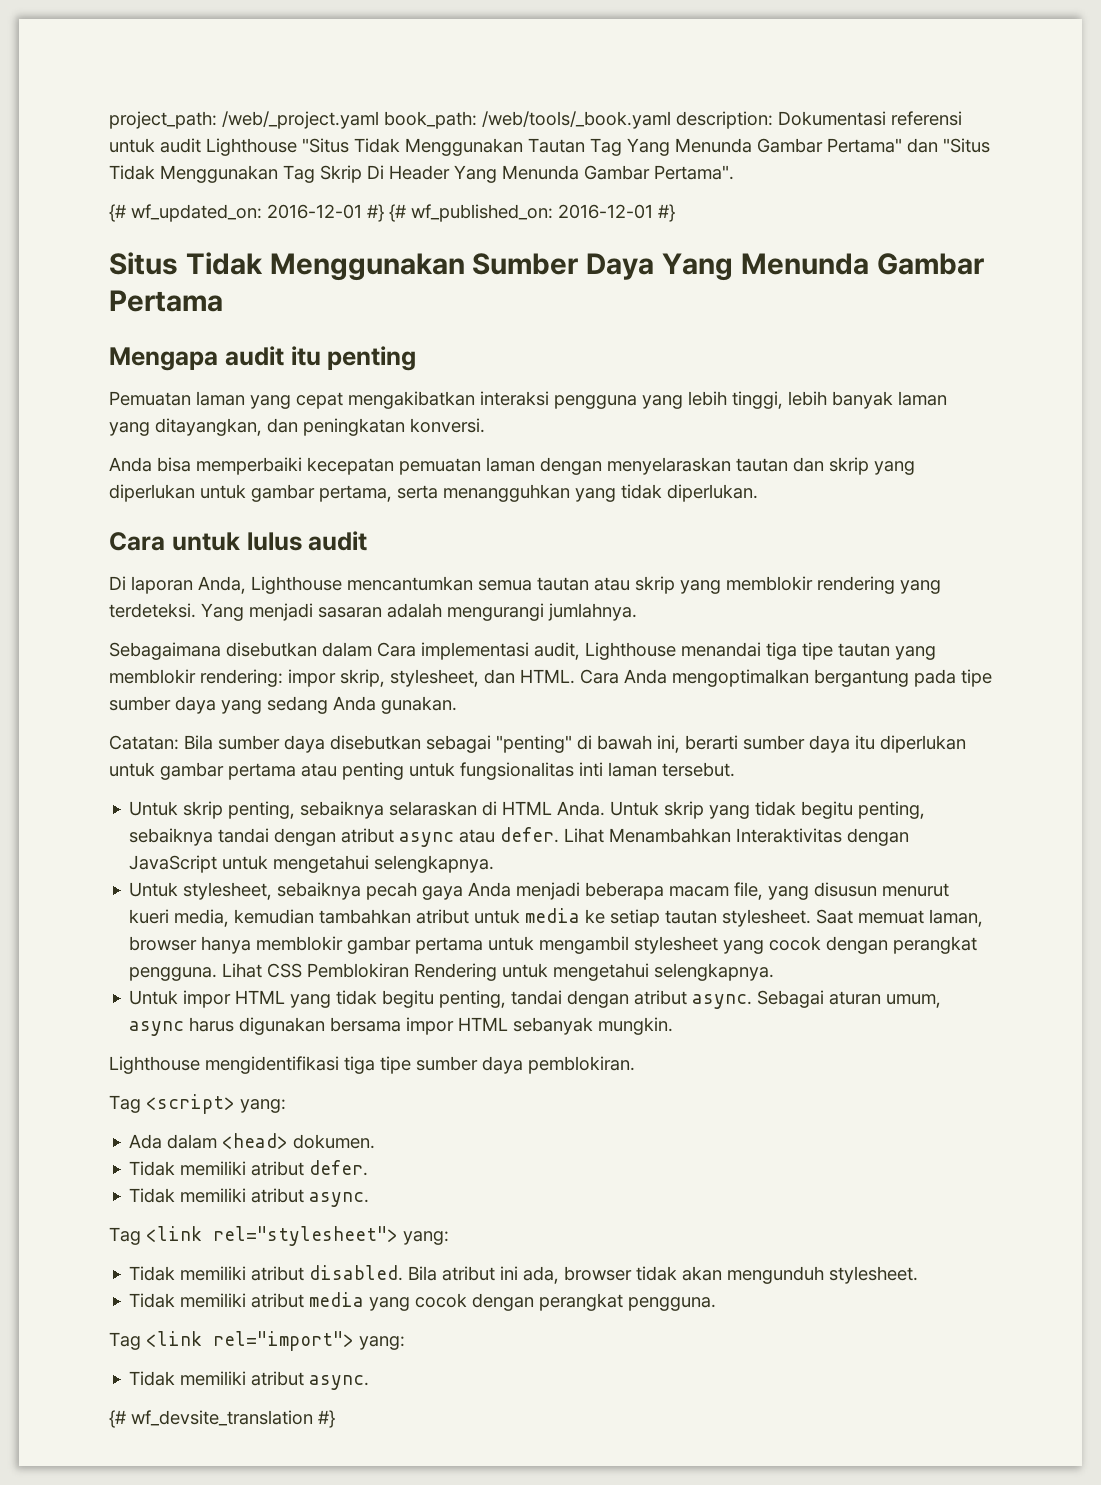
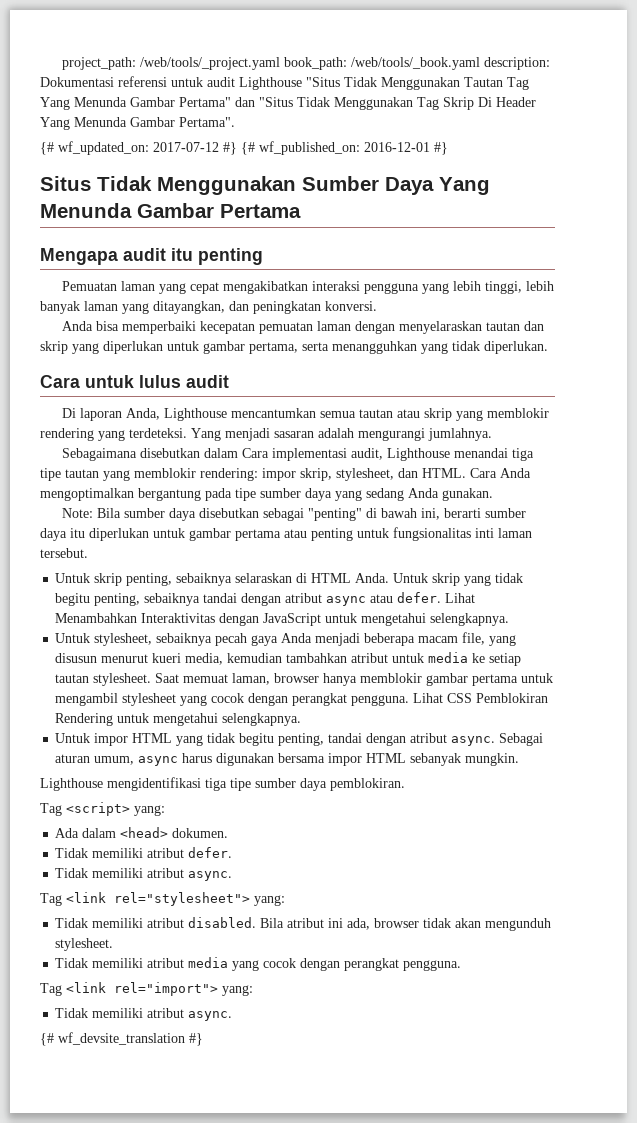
- project_path: /web/_project.yaml book_path: /web/tools/_book.yaml description: Dokumentasi referensi untuk audit Lighthouse "Situs Tidak Menggunakan Tautan Tag Yang Menunda Gambar Pertama" dan "Situs Tidak Menggunakan Tag Skrip Di Header Yang Menunda Gambar Pertama".
+ project_path: /web/tools/_project.yaml book_path: /web/tools/_book.yaml description: Dokumentasi referensi untuk audit Lighthouse "Situs Tidak Menggunakan Tautan Tag Yang Menunda Gambar Pertama" dan "Situs Tidak Menggunakan Tag Skrip Di Header Yang Menunda Gambar Pertama".
- {# wf_updated_on: 2016-12-01 #} {# wf_published_on: 2016-12-01 #}
+ {# wf_updated_on: 2017-07-12 #} {# wf_published_on: 2016-12-01 #}
- Catatan: Bila sumber daya disebutkan sebagai "penting" di bawah ini, berarti sumber daya itu diperlukan untuk gambar pertama atau penting untuk fungsionalitas inti laman tersebut.
+ Note: Bila sumber daya disebutkan sebagai "penting" di bawah ini, berarti sumber daya itu diperlukan untuk gambar pertama atau penting untuk fungsionalitas inti laman tersebut.

